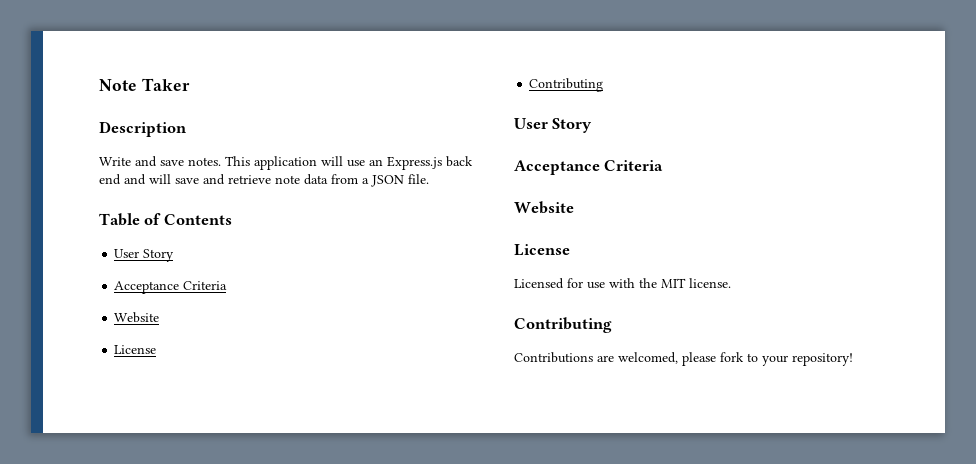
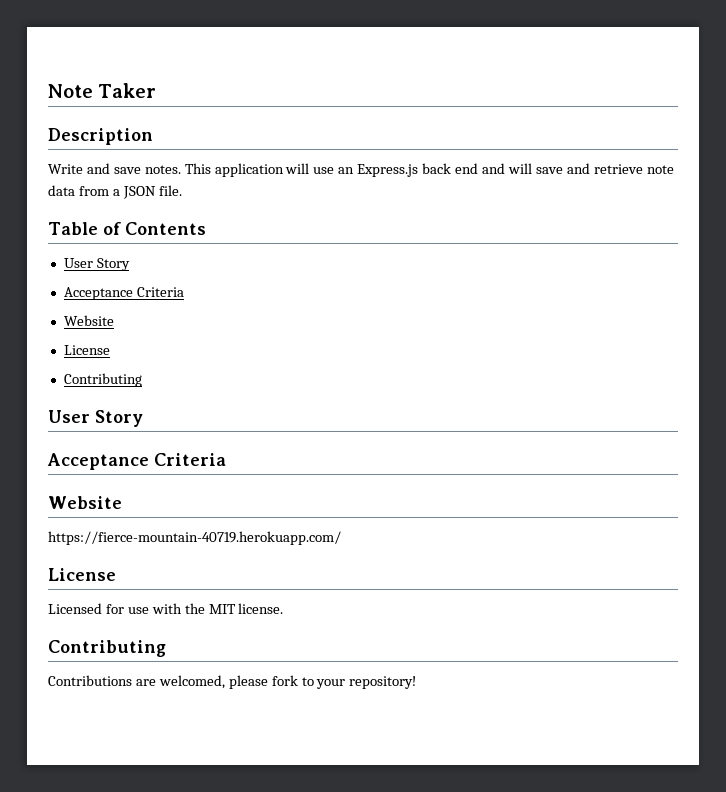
+ https://fierce-mountain-40719.herokuapp.com/

